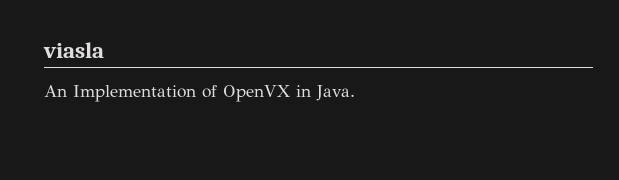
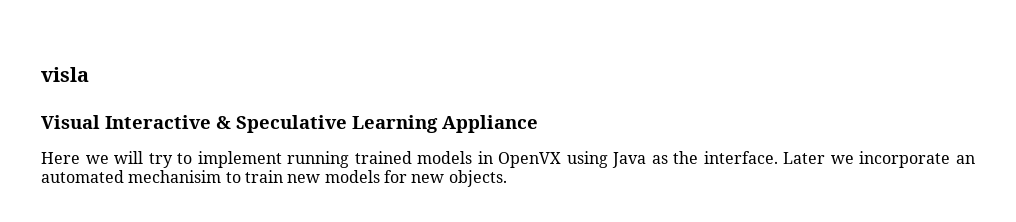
- viasla
- An Implementation of OpenVX in Java.
+ visla
+ Visual Interactive & Speculative Learning Appliance
+ Here we will try to implement running trained models in OpenVX using Java as the interface. Later we incorporate an automated mechanisim to train new models for new objects.

